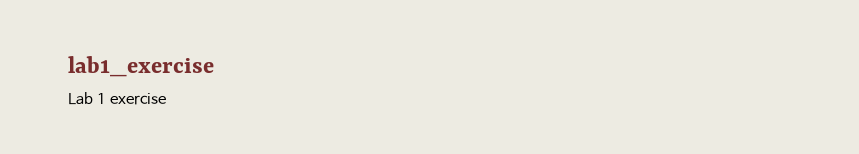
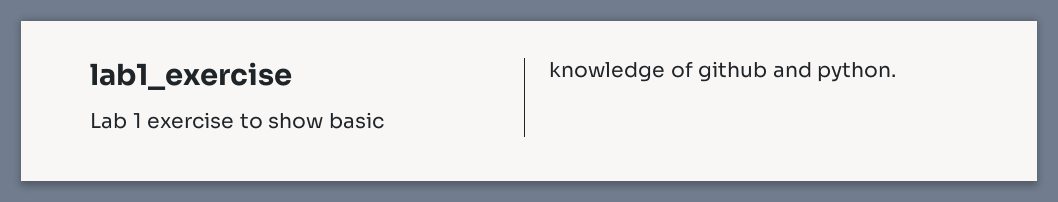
- Lab 1 exercise
+ Lab 1 exercise to show basic knowledge of github and python.

